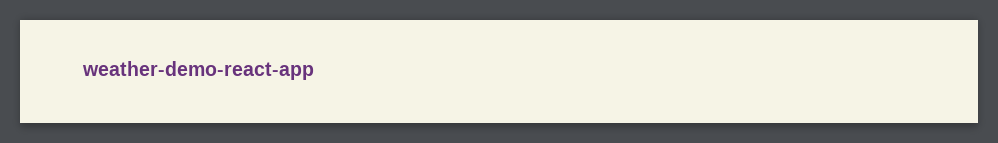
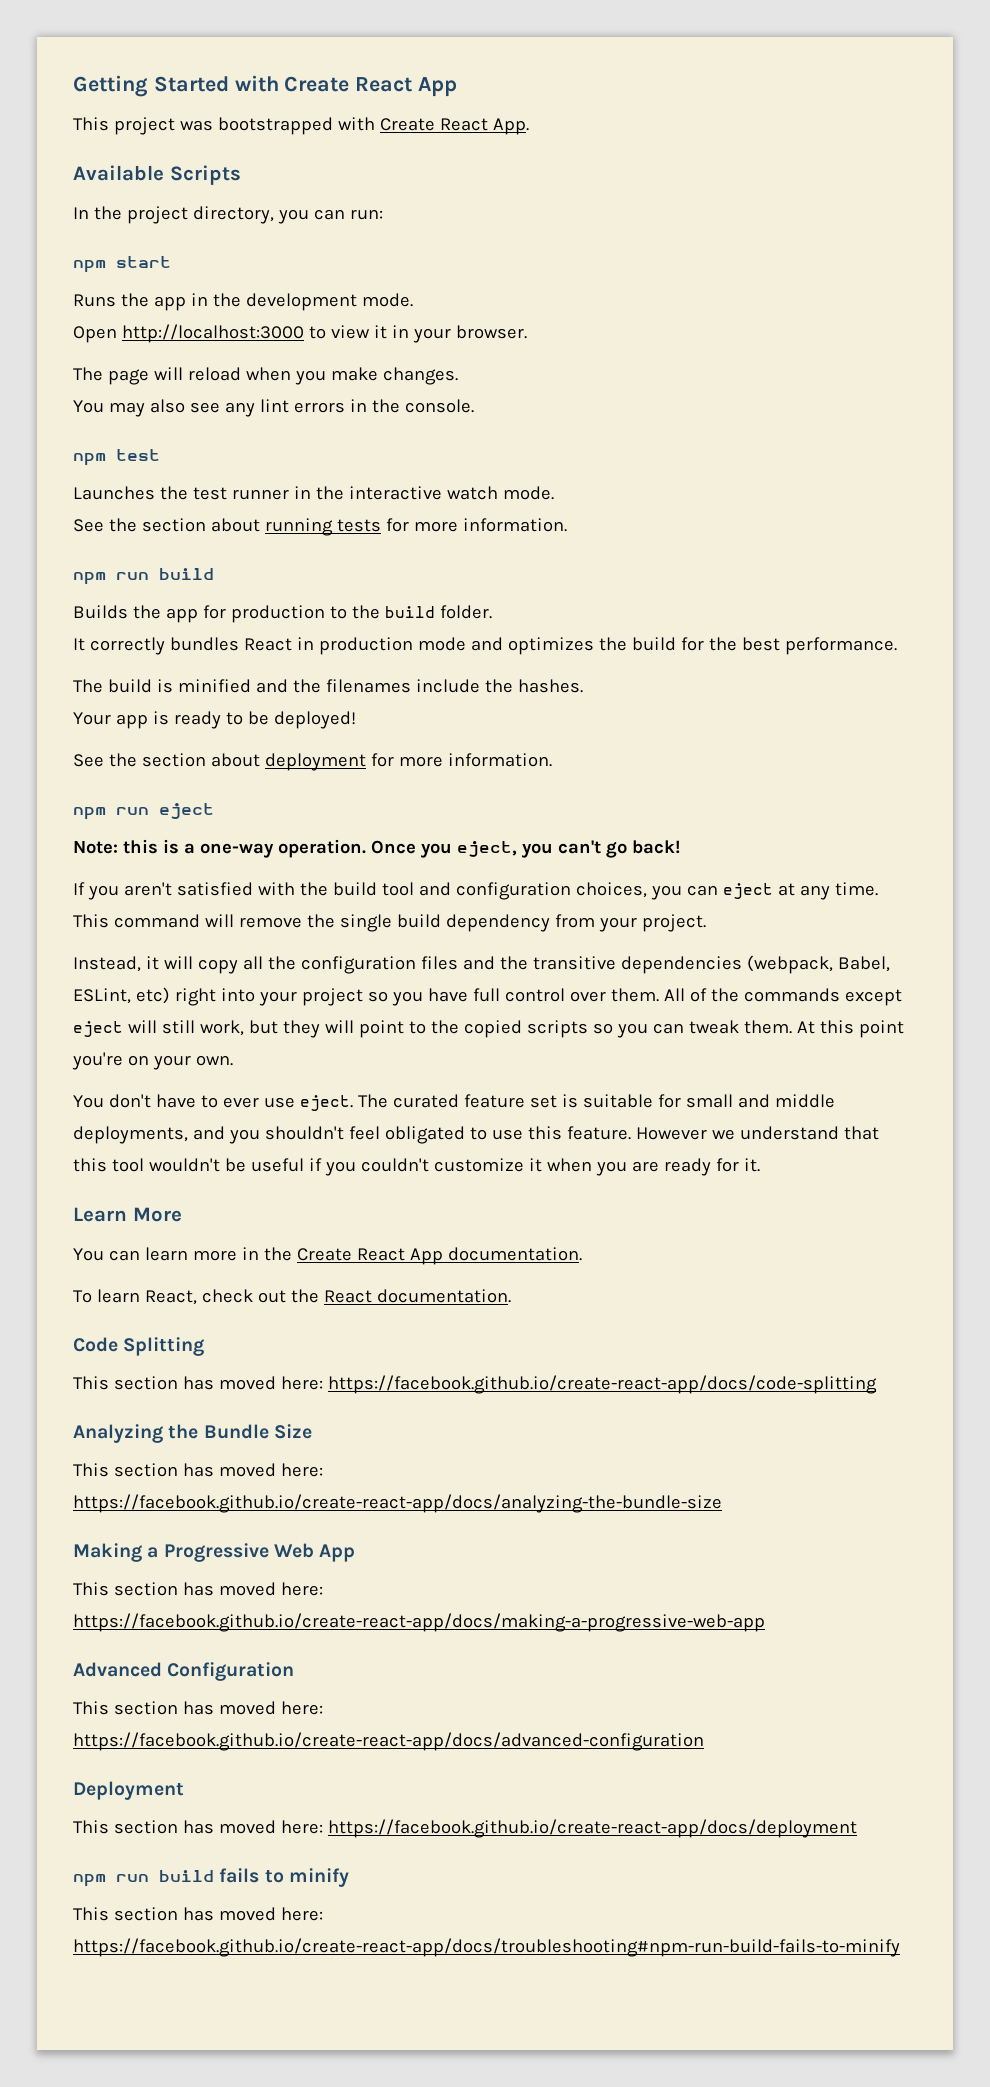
- weather-demo-react-app
+ Getting Started with Create React App
+ This project was bootstrapped with Create React App.
+ Available Scripts
+ In the project directory, you can run:
+ npm start
+ Runs the app in the development mode.
+ Open http://localhost:3000 to view it in your browser.
+ The page will reload when you make changes.
+ You may also see any lint errors in the console.
+ npm test
+ Launches the test runner in the interactive watch mode.
+ See the section about running tests for more information.
+ npm run build
+ Builds the app for production to the build folder.
+ It correctly bundles React in production mode and optimizes the build for the best performance.
+ The build is minified and the filenames include the hashes.
+ Your app is ready to be deployed!
+ See the section about deployment for more information.
+ npm run eject
+ Note: this is a one-way operation. Once you eject, you can't go back!
+ If you aren't satisfied with the build tool and configuration choices, you can eject at any time. This command will remove the single build dependency from your project.
+ Instead, it will copy all the configuration files and the transitive dependencies (webpack, Babel, ESLint, etc) right into your project so you have full control over them. All of the commands except eject will still work, but they will point to the copied scripts so you can tweak them. At this point you're on your own.
+ You don't have to ever use eject. The curated feature set is suitable for small and middle deployments, and you shouldn't feel obligated to use this feature. However we understand that this tool wouldn't be useful if you couldn't customize it when you are ready for it.
+ Learn More
+ You can learn more in the Create React App documentation.
+ To learn React, check out the React documentation.
+ Code Splitting
+ This section has moved here: https://facebook.github.io/create-react-app/docs/code-splitting
+ Analyzing the Bundle Size
+ This section has moved here: https://facebook.github.io/create-react-app/docs/analyzing-the-bundle-size
+ Making a Progressive Web App
+ This section has moved here: https://facebook.github.io/create-react-app/docs/making-a-progressive-web-app
+ Advanced Configuration
+ This section has moved here: https://facebook.github.io/create-react-app/docs/advanced-configuration
+ Deployment
+ This section has moved here: https://facebook.github.io/create-react-app/docs/deployment
+ npm run build fails to minify
+ This section has moved here: https://facebook.github.io/create-react-app/docs/troubleshooting#npm-run-build-fails-to-minify

